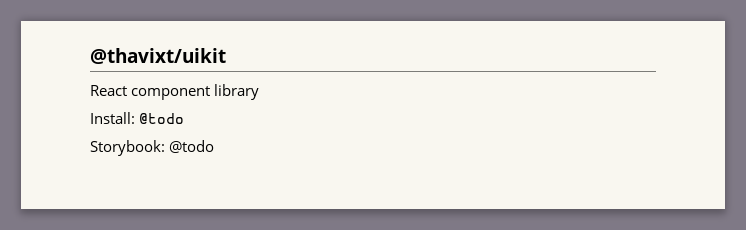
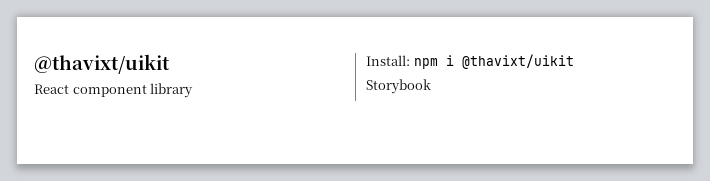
- Install: @todo
- Storybook: @todo
+ Install: npm i @thavixt/uikit
+ Storybook

